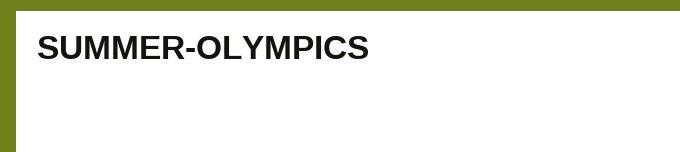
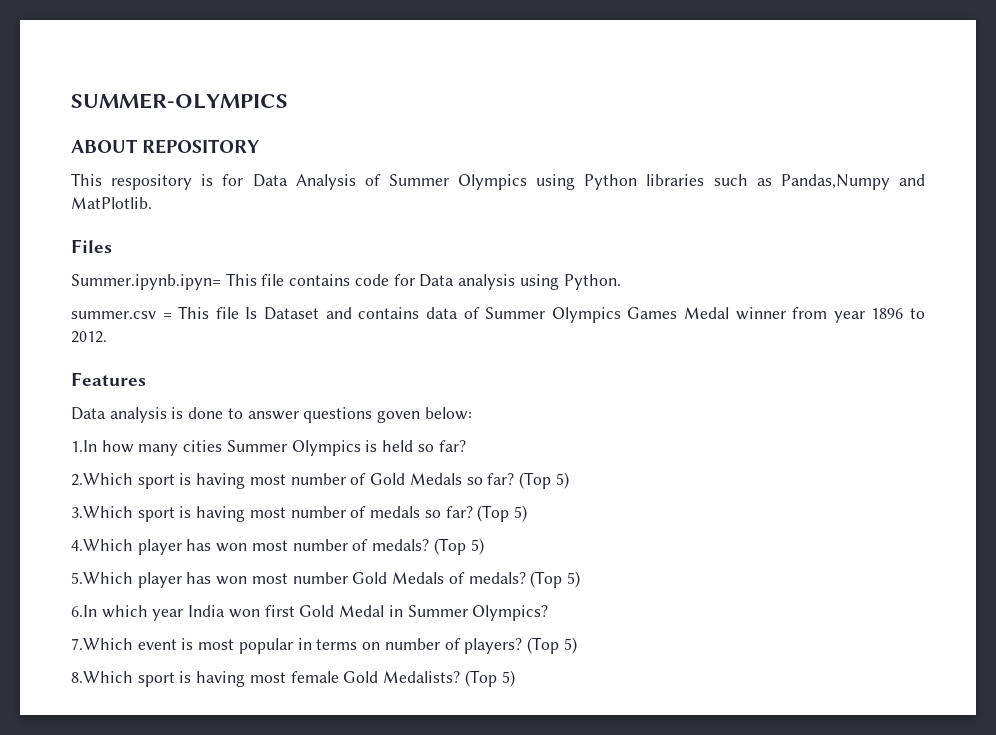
+ ABOUT REPOSITORY
+ This respository is for Data Analysis of Summer Olympics using Python libraries such as Pandas,Numpy and MatPlotlib.
+ Files
+ Summer.ipynb.ipyn= This file contains code for Data analysis using Python.
+ summer.csv = This file Is Dataset and contains data of Summer Olympics Games Medal winner from year 1896 to 2012.
+ Features
+ Data analysis is done to answer questions goven below:
+ 1.In how many cities Summer Olympics is held so far?
+ 2.Which sport is having most number of Gold Medals so far? (Top 5)
+ 3.Which sport is having most number of medals so far? (Top 5)
+ 4.Which player has won most number of medals? (Top 5)
+ 5.Which player has won most number Gold Medals of medals? (Top 5)
+ 6.In which year India won first Gold Medal in Summer Olympics?
+ 7.Which event is most popular in terms on number of players? (Top 5)
+ 8.Which sport is having most female Gold Medalists? (Top 5)

